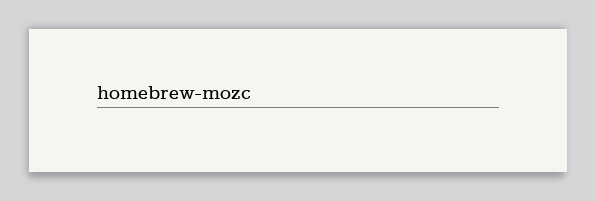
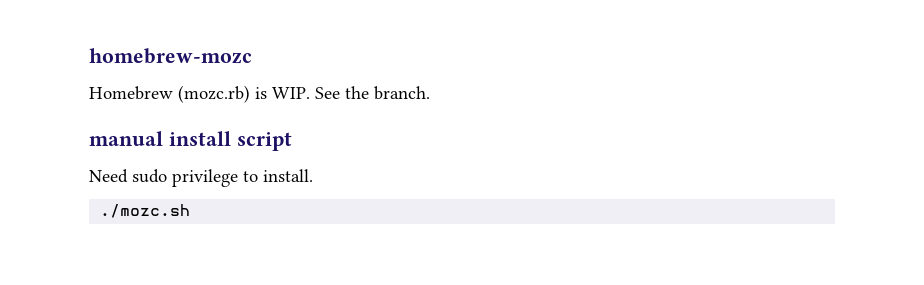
+ Homebrew (mozc.rb) is WIP. See the branch.
+ manual install script
+ Need sudo privilege to install.
+ ./mozc.sh

